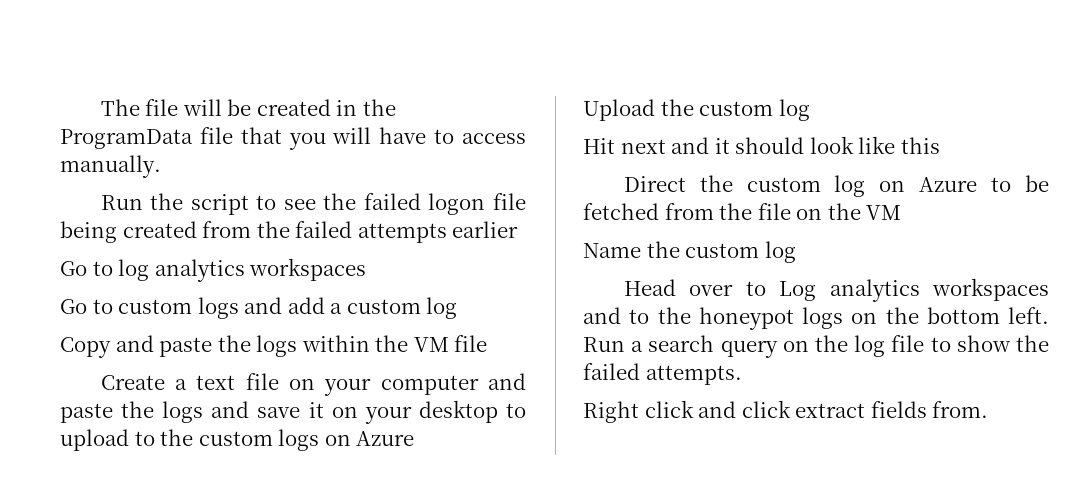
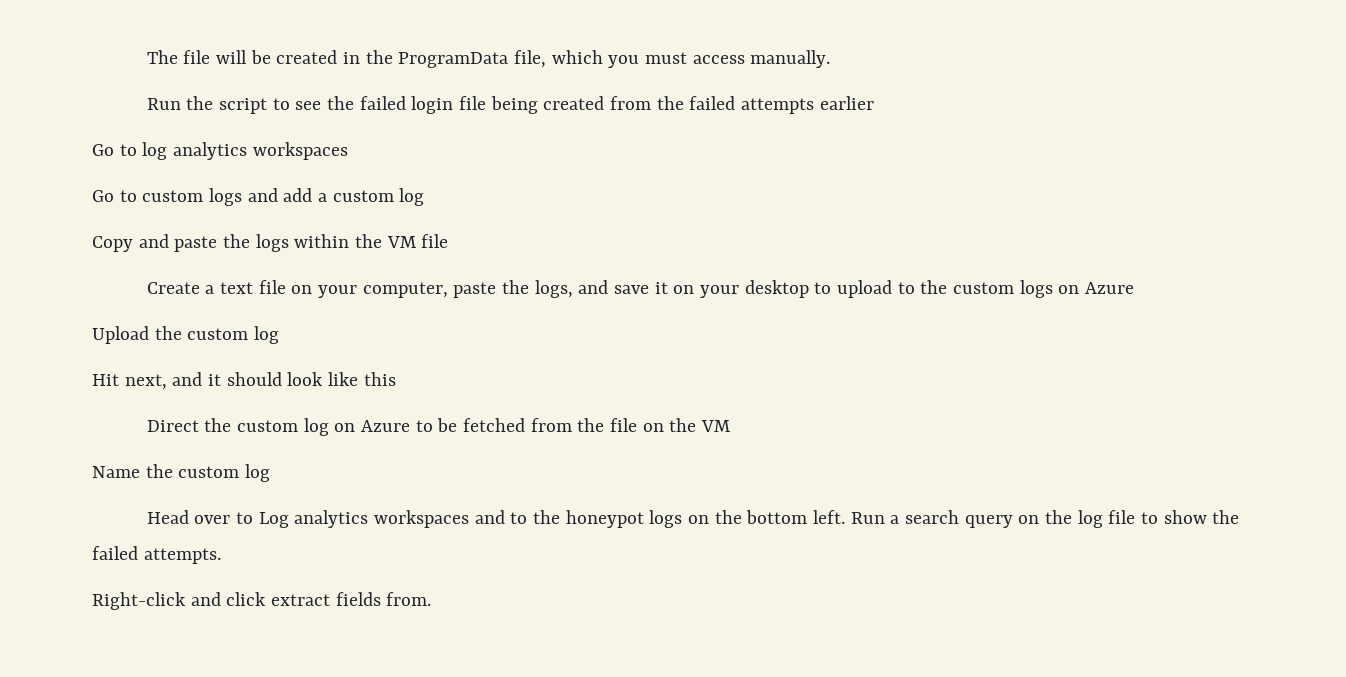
- The file will be created in the ProgramData file that you will have to access manually.
+ The file will be created in the ProgramData file, which you must access manually.
- Run the script to see the failed logon file being created from the failed attempts earlier
+ Run the script to see the failed login file being created from the failed attempts earlier
- Create a text file on your computer and paste the logs and save it on your desktop to upload to the custom logs on Azure
+ Create a text file on your computer, paste the logs, and save it on your desktop to upload to the custom logs on Azure
- Hit next and it should look like this
+ Hit next, and it should look like this
- Right click and click extract fields from.
+ Right-click and click extract fields from.

